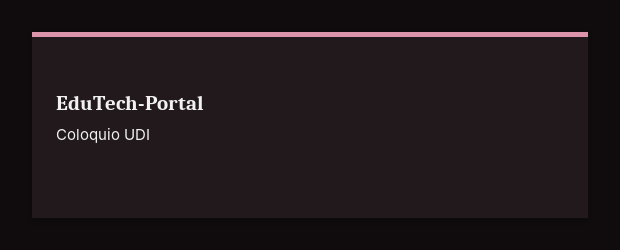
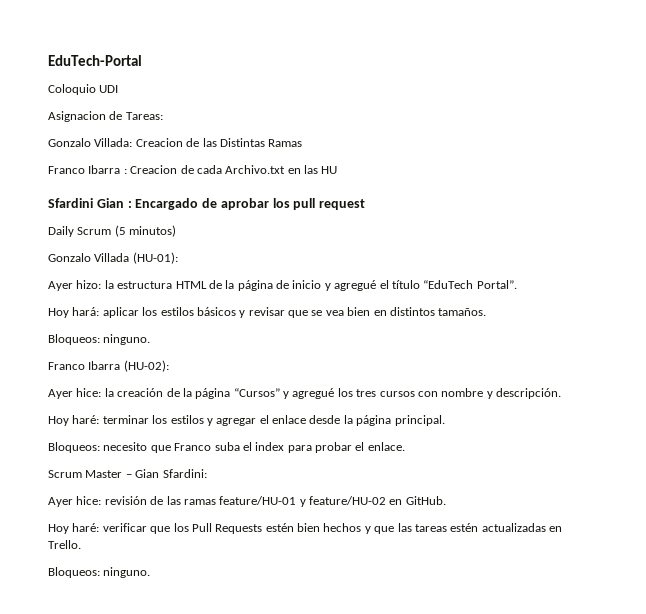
+ Asignacion de Tareas:
+ Gonzalo Villada: Creacion de las Distintas Ramas
+ Franco Ibarra : Creacion de cada Archivo.txt en las HU
+ Sfardini Gian : Encargado de aprobar los pull request
+ Daily Scrum (5 minutos)
+ Gonzalo Villada (HU-01):
+ Ayer hizo: la estructura HTML de la página de inicio y agregué el título “EduTech Portal”.
+ Hoy hará: aplicar los estilos básicos y revisar que se vea bien en distintos tamaños.
+ Bloqueos: ninguno.
+ Franco Ibarra (HU-02):
+ Ayer hice: la creación de la página “Cursos” y agregué los tres cursos con nombre y descripción.
+ Hoy haré: terminar los estilos y agregar el enlace desde la página principal.
+ Bloqueos: necesito que Franco suba el index para probar el enlace.
+ Scrum Master – Gian Sfardini:
+ Ayer hice: revisión de las ramas feature/HU-01 y feature/HU-02 en GitHub.
+ Hoy haré: verificar que los Pull Requests estén bien hechos y que las tareas estén actualizadas en Trello.
+ Bloqueos: ninguno.

